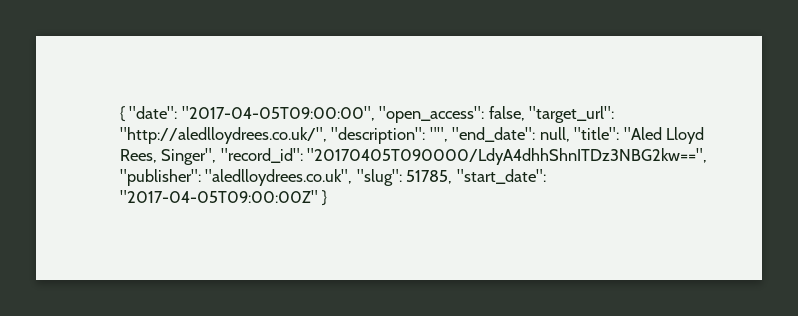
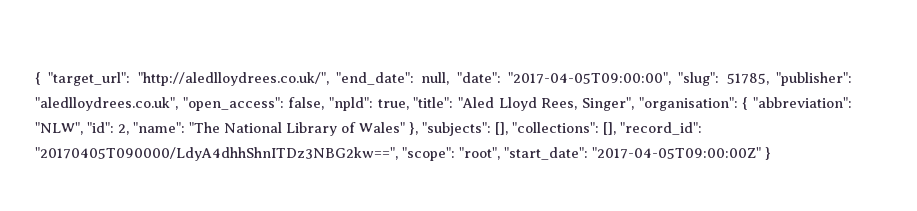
- { "date": "2017-04-05T09:00:00", "open_access": false, "target_url": "http://aledlloydrees.co.uk/", "description": "", "end_date": null, "title": "Aled Lloyd Rees, Singer", "record_id": "20170405T090000/LdyA4dhhShnITDz3NBG2kw==", "publisher": "aledlloydrees.co.uk", "slug": 51785, "start_date": "2017-04-05T09:00:00Z" }
+ { "target_url": "http://aledlloydrees.co.uk/", "end_date": null, "date": "2017-04-05T09:00:00", "slug": 51785, "publisher": "aledlloydrees.co.uk", "open_access": false, "npld": true, "title": "Aled Lloyd Rees, Singer", "organisation": { "abbreviation": "NLW", "id": 2, "name": "The National Library of Wales" }, "subjects": [], "collections": [], "record_id": "20170405T090000/LdyA4dhhShnITDz3NBG2kw==", "scope": "root", "start_date": "2017-04-05T09:00:00Z" }

